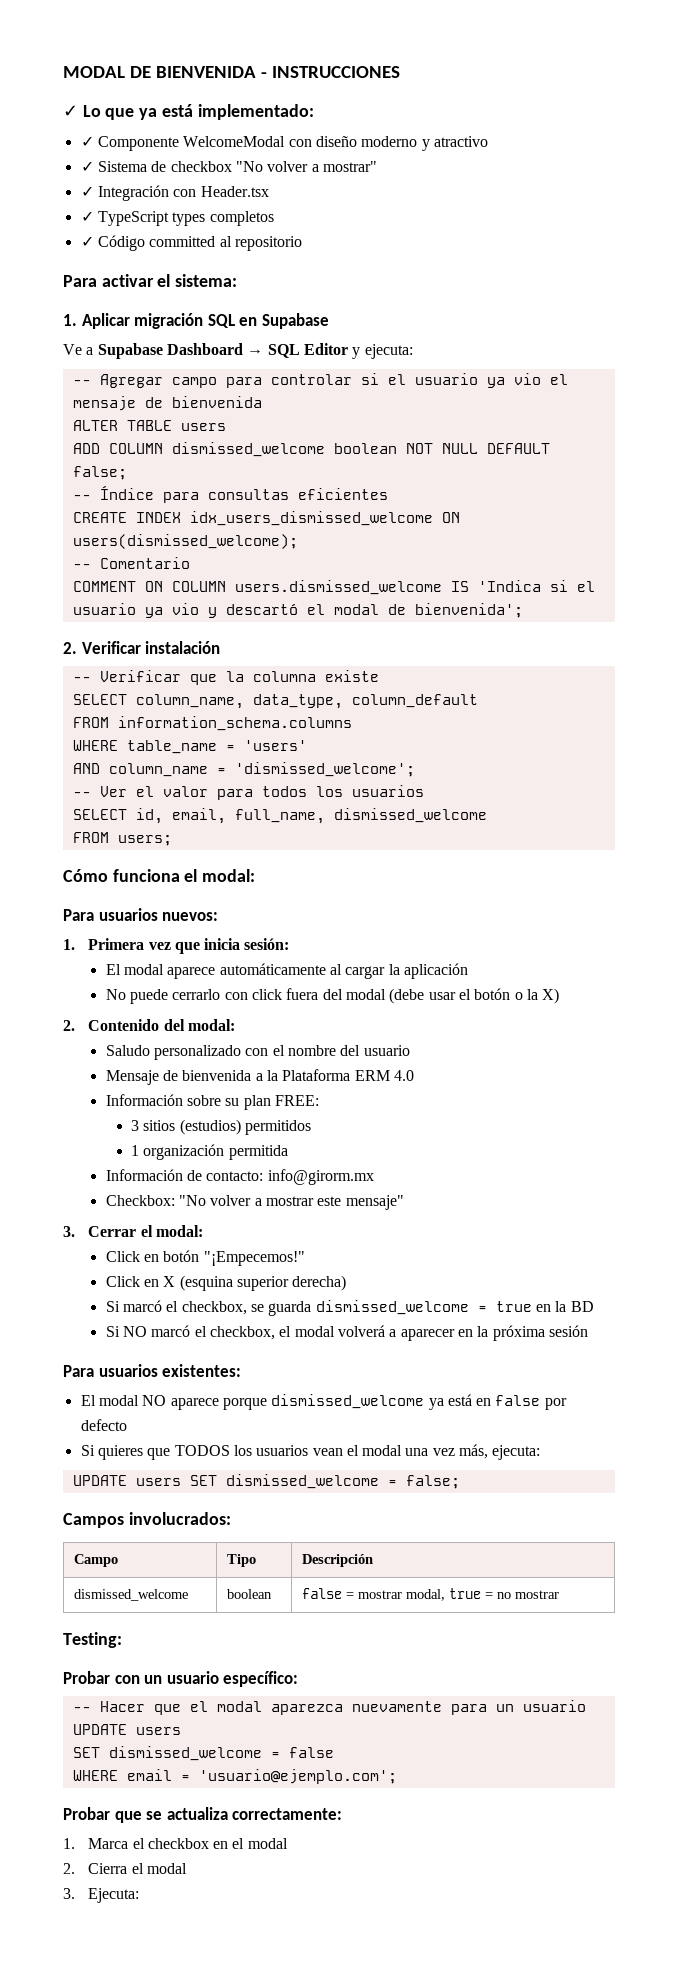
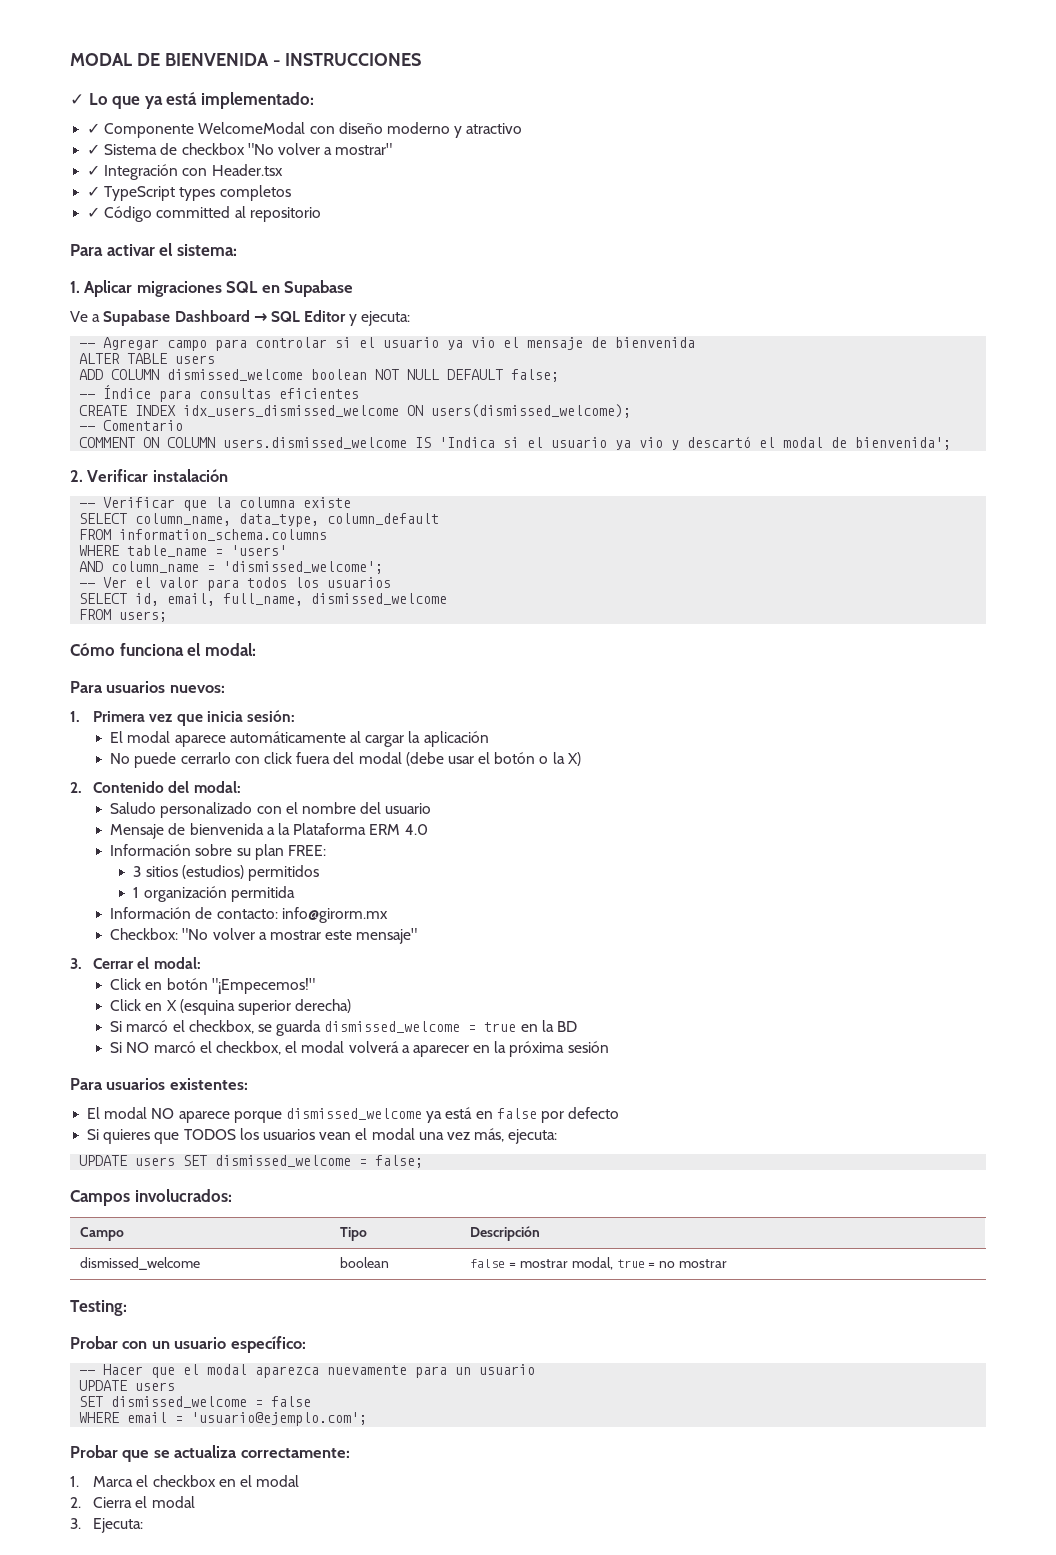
- 1. Aplicar migración SQL en Supabase
+ 1. Aplicar migraciones SQL en Supabase

